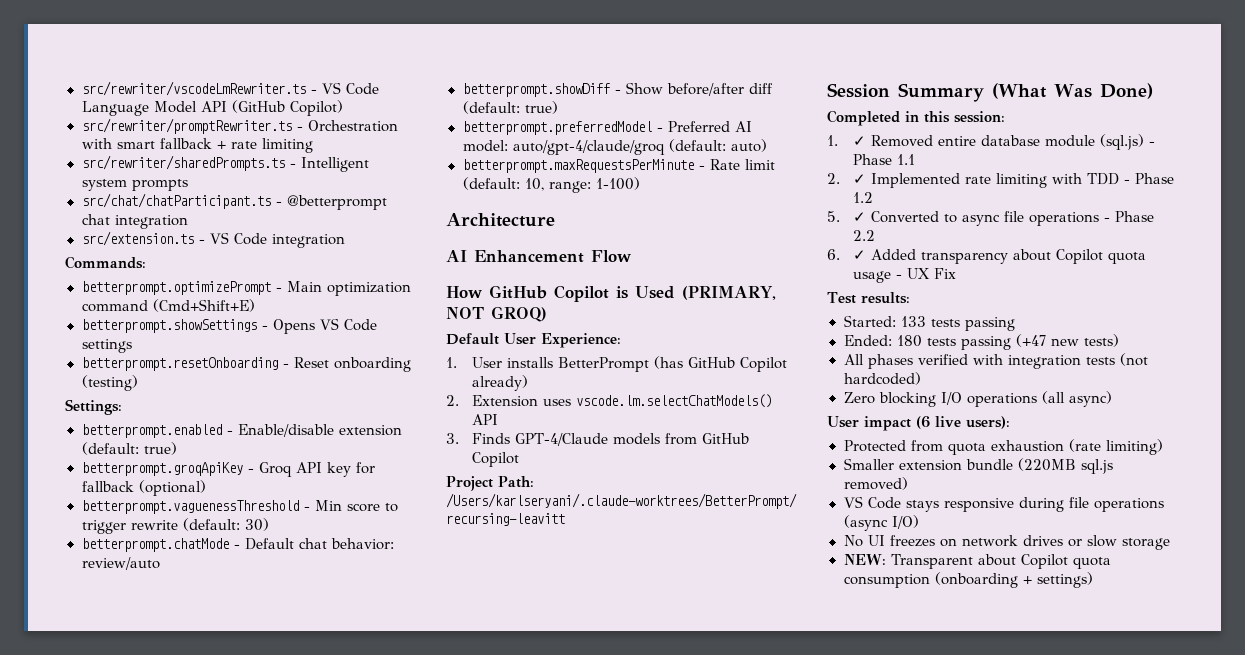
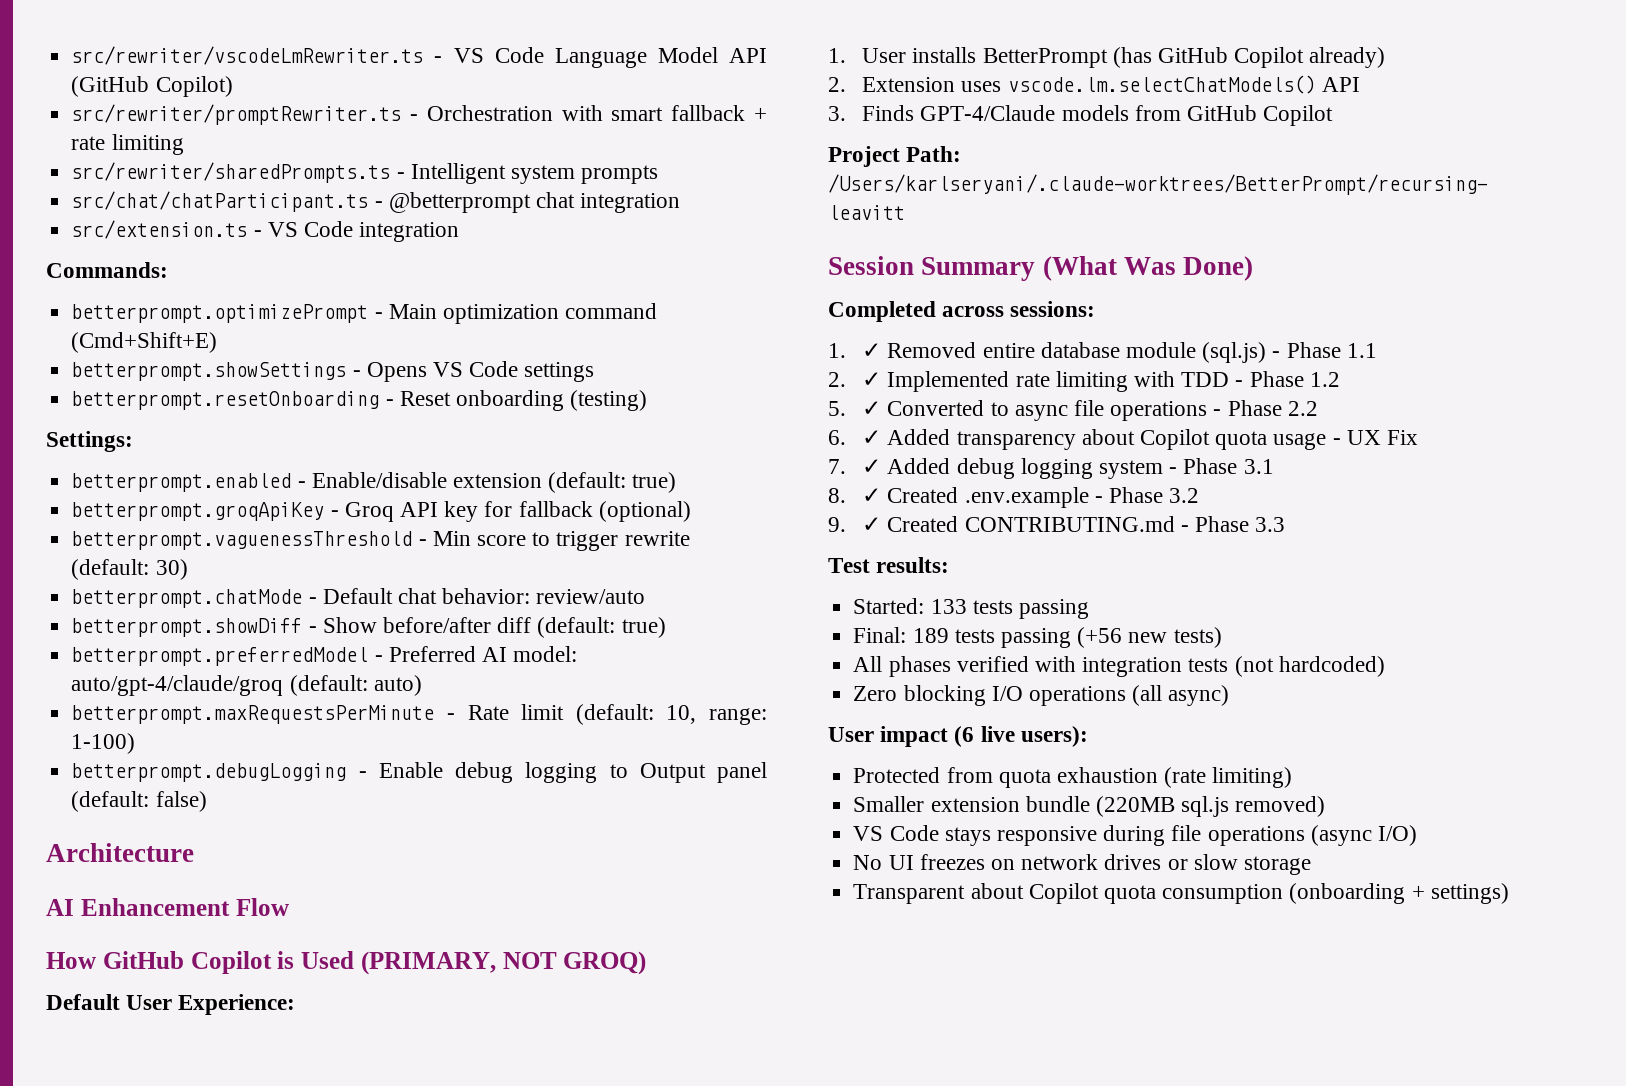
+ betterprompt.debugLogging - Enable debug logging to Output panel (default: false)
- Completed in this session:
+ Completed across sessions:
+ 7. ✓ Added debug logging system - Phase 3.1
+ 8. ✓ Created .env.example - Phase 3.2
+ 9. ✓ Created CONTRIBUTING.md - Phase 3.3
- Ended: 180 tests passing (+47 new tests)
+ Final: 189 tests passing (+56 new tests)
- NEW: Transparent about Copilot quota consumption (onboarding + settings)
+ Transparent about Copilot quota consumption (onboarding + settings)

